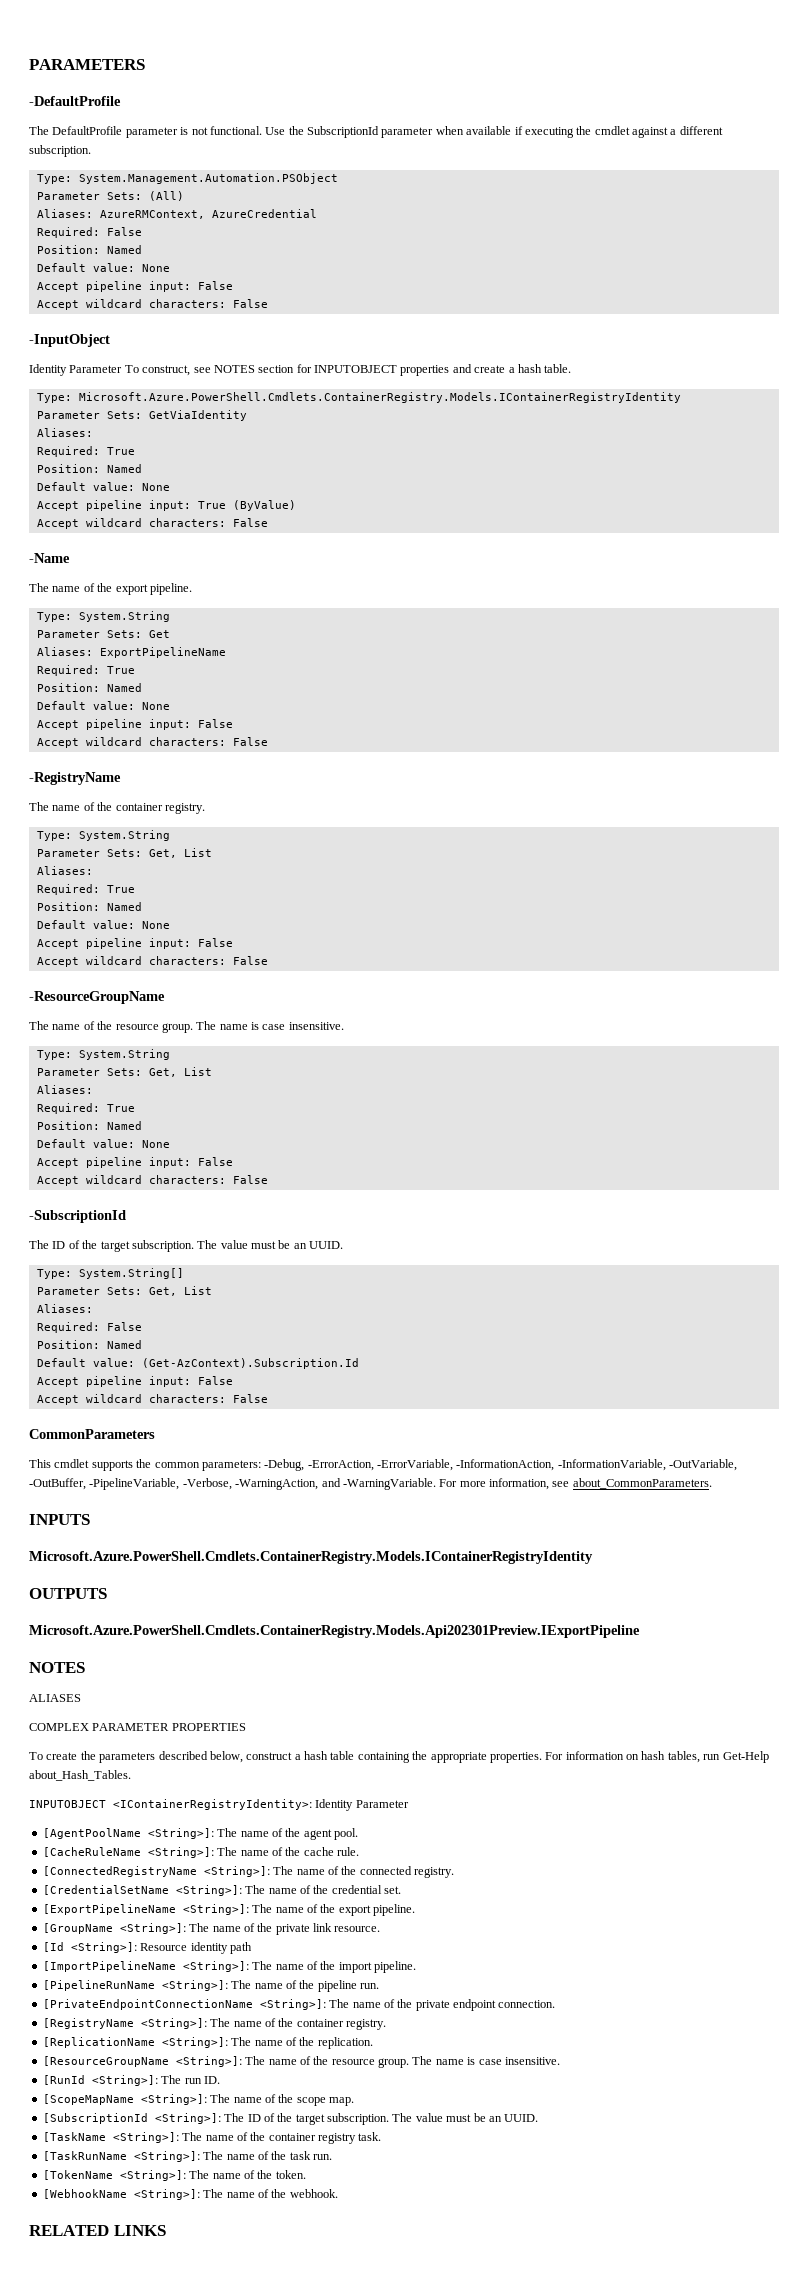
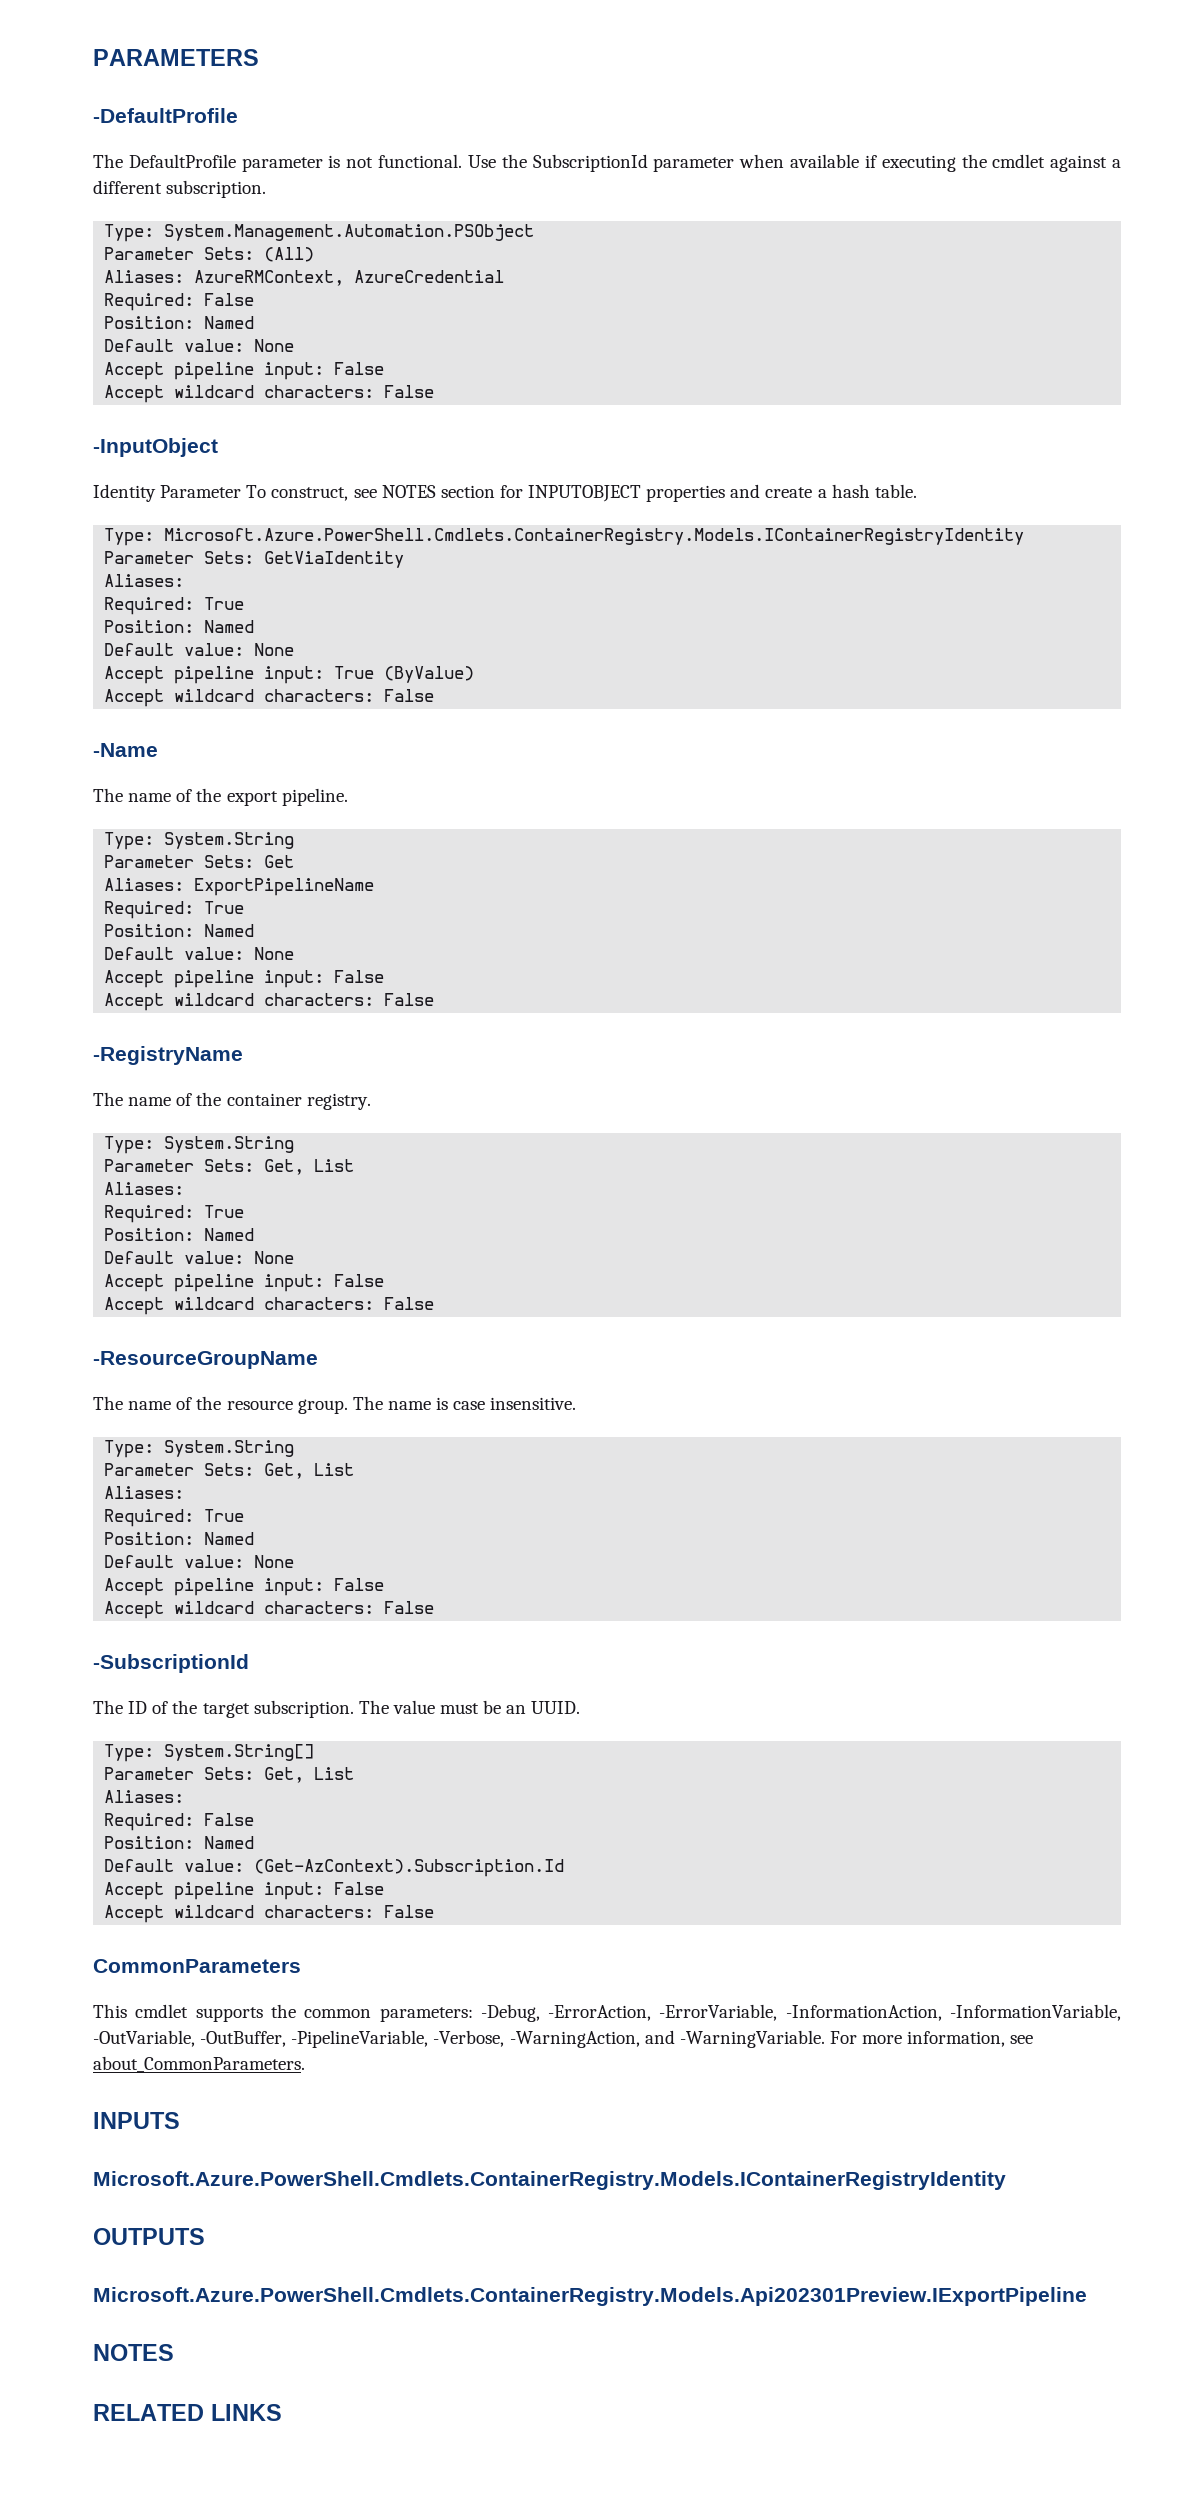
- ALIASES
- COMPLEX PARAMETER PROPERTIES
- To create the parameters described below, construct a hash table containing the appropriate properties. For information on hash tables, run Get-Help about_Hash_Tables.
- INPUTOBJECT <IContainerRegistryIdentity>: Identity Parameter
- [AgentPoolName <String>]: The name of the agent pool.
- [CacheRuleName <String>]: The name of the cache rule.
- [ConnectedRegistryName <String>]: The name of the connected registry.
- [CredentialSetName <String>]: The name of the credential set.
- [ExportPipelineName <String>]: The name of the export pipeline.
- [GroupName <String>]: The name of the private link resource.
- [Id <String>]: Resource identity path
- [ImportPipelineName <String>]: The name of the import pipeline.
- [PipelineRunName <String>]: The name of the pipeline run.
- [PrivateEndpointConnectionName <String>]: The name of the private endpoint connection.
- [RegistryName <String>]: The name of the container registry.
- [ReplicationName <String>]: The name of the replication.
- [ResourceGroupName <String>]: The name of the resource group. The name is case insensitive.
- [RunId <String>]: The run ID.
- [ScopeMapName <String>]: The name of the scope map.
- [SubscriptionId <String>]: The ID of the target subscription. The value must be an UUID.
- [TaskName <String>]: The name of the container registry task.
- [TaskRunName <String>]: The name of the task run.
- [TokenName <String>]: The name of the token.
- [WebhookName <String>]: The name of the webhook.

